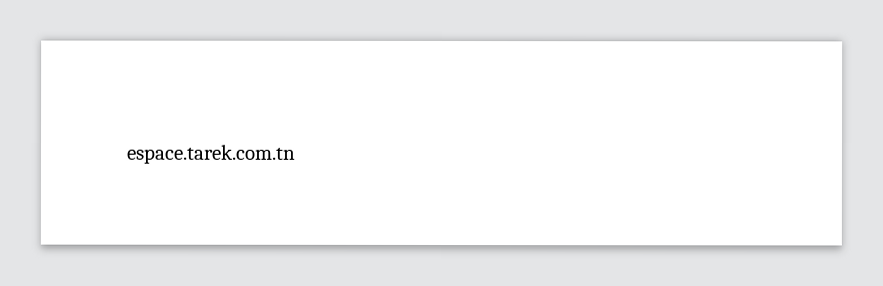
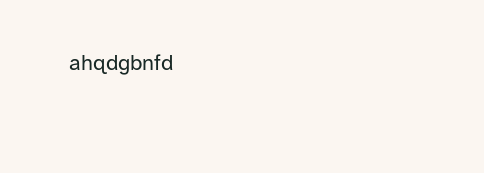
- espace.tarek.com.tn
+ ahqdgbnfd

